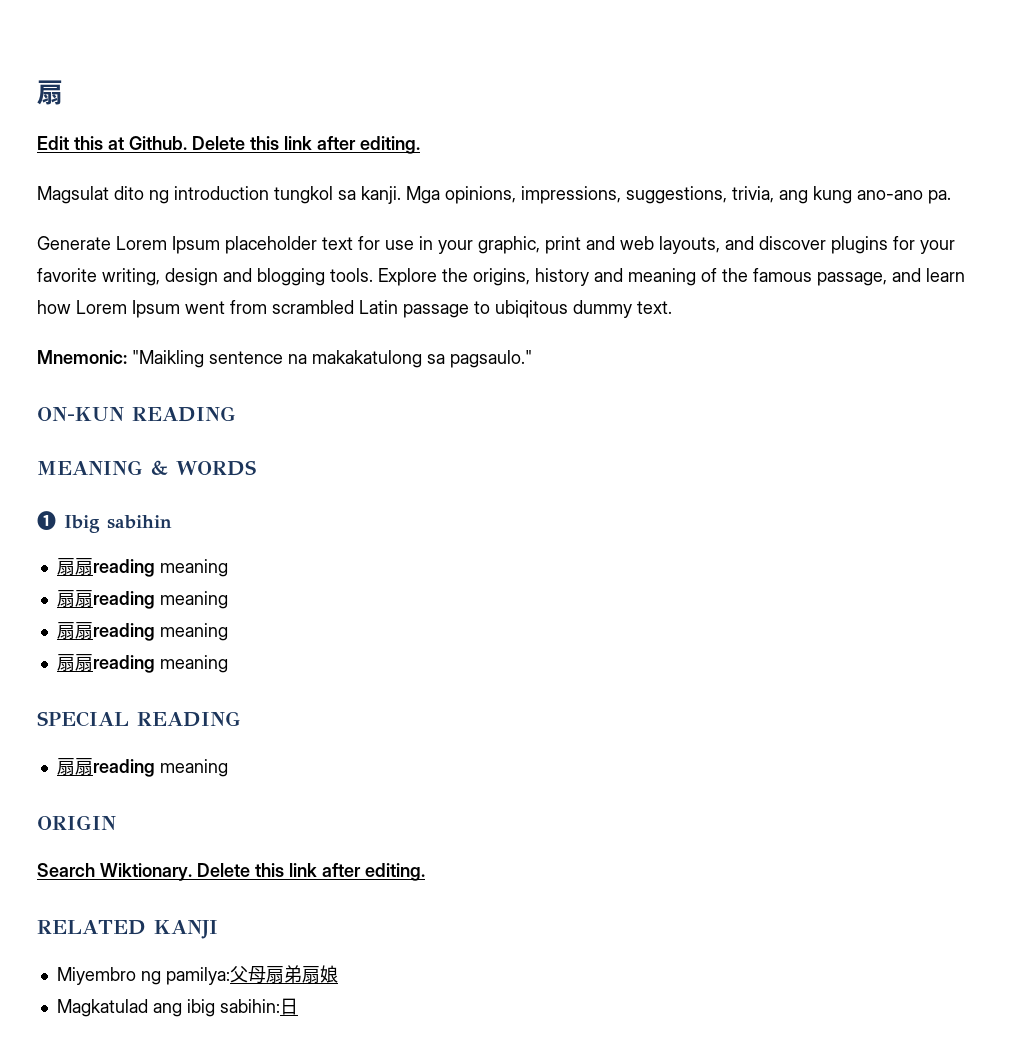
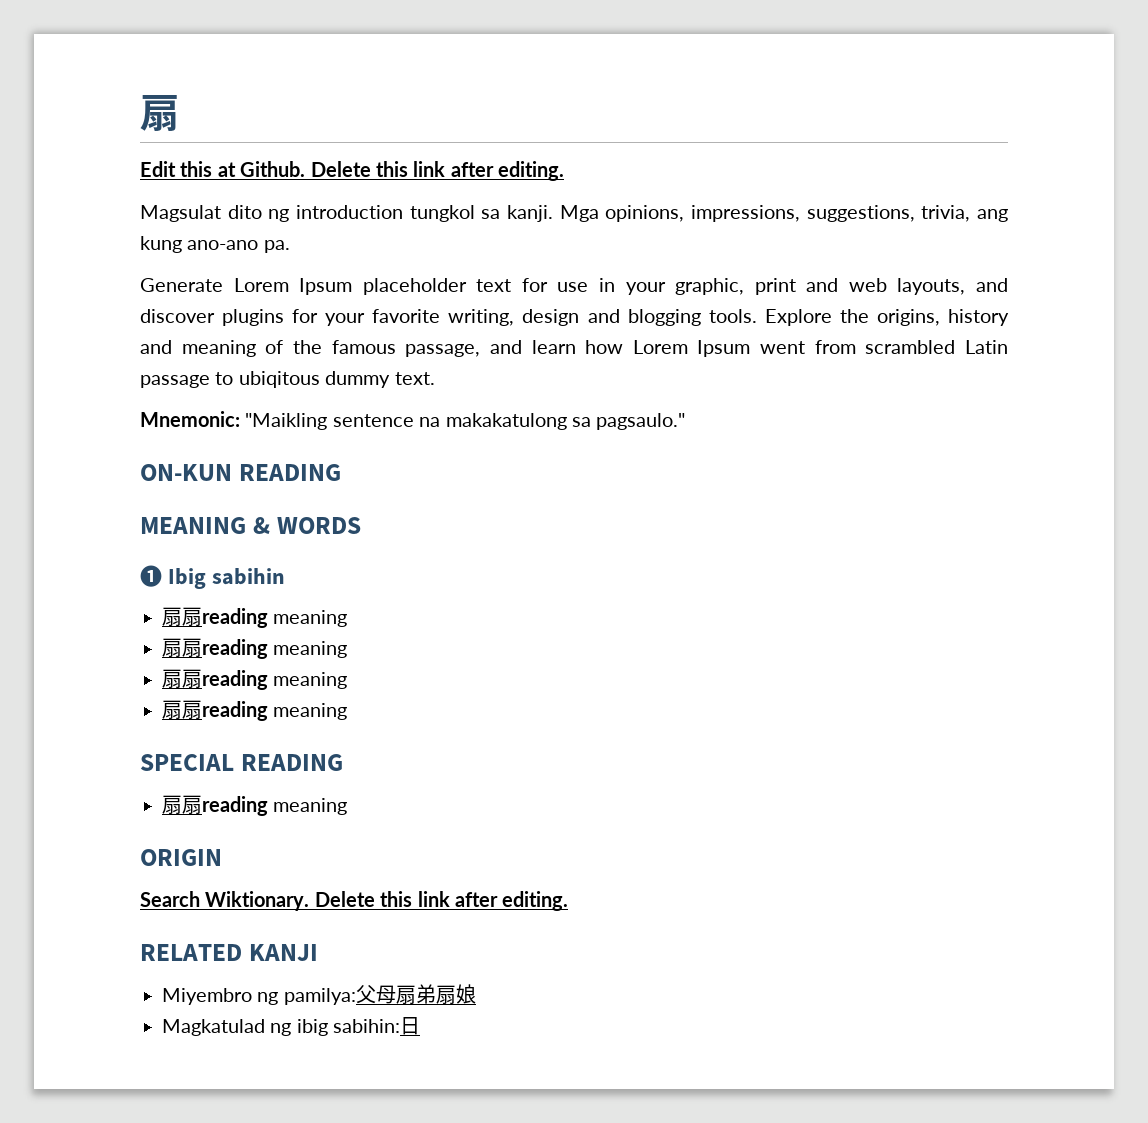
- Magkatulad ang ibig sabihin:日
+ Magkatulad ng ibig sabihin:日

